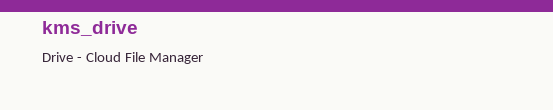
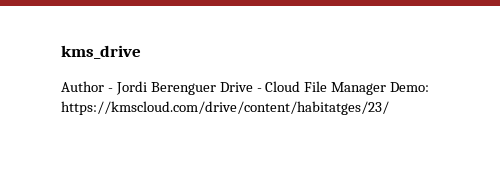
- Drive - Cloud File Manager
+ Author - Jordi Berenguer Drive - Cloud File Manager Demo: https://kmscloud.com/drive/content/habitatges/23/

